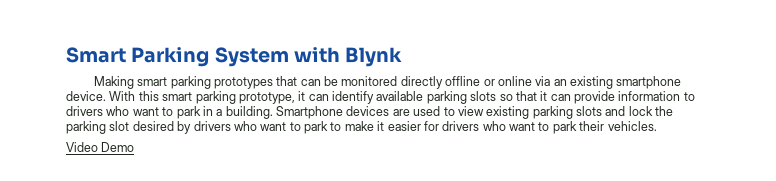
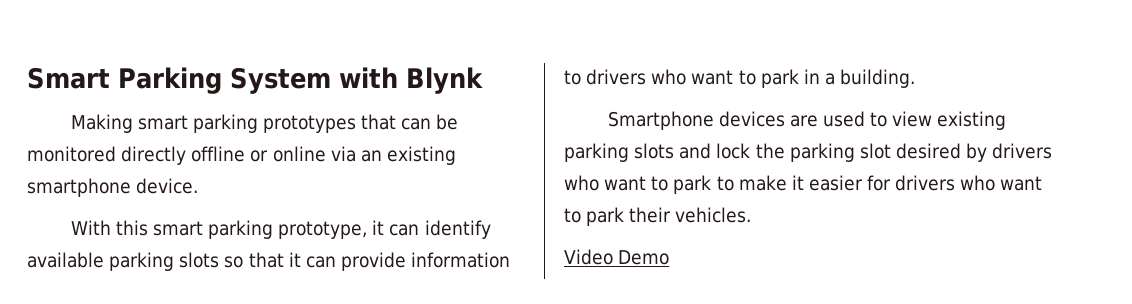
- Making smart parking prototypes that can be monitored directly offline or online via an existing smartphone device. With this smart parking prototype, it can identify available parking slots so that it can provide information to drivers who want to park in a building. Smartphone devices are used to view existing parking slots and lock the parking slot desired by drivers who want to park to make it easier for drivers who want to park their vehicles.
+ Making smart parking prototypes that can be monitored directly offline or online via an existing smartphone device.
+ With this smart parking prototype, it can identify available parking slots so that it can provide information to drivers who want to park in a building.
+ Smartphone devices are used to view existing parking slots and lock the parking slot desired by drivers who want to park to make it easier for drivers who want to park their vehicles.

